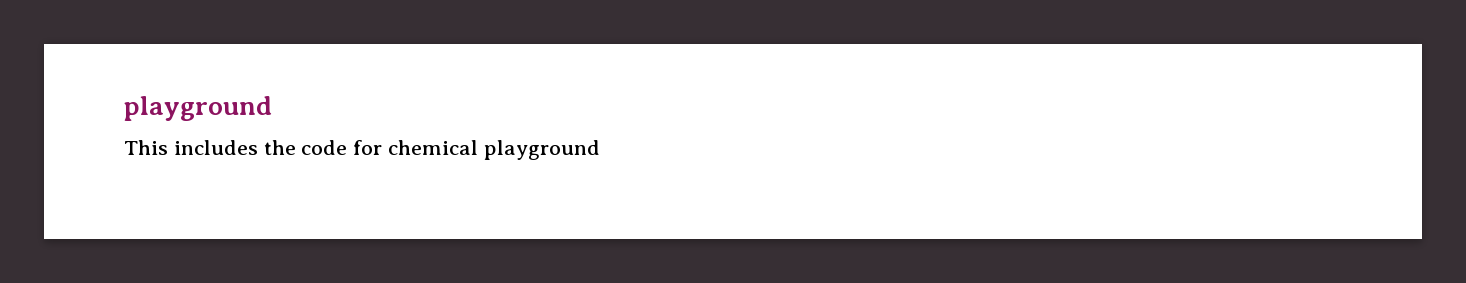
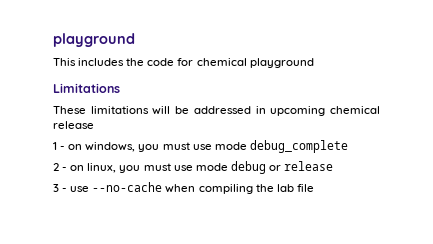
+ Limitations
+ These limitations will be addressed in upcoming chemical release
+ 1 - on windows, you must use mode debug_complete
+ 2 - on linux, you must use mode debug or release
+ 3 - use --no-cache when compiling the lab file

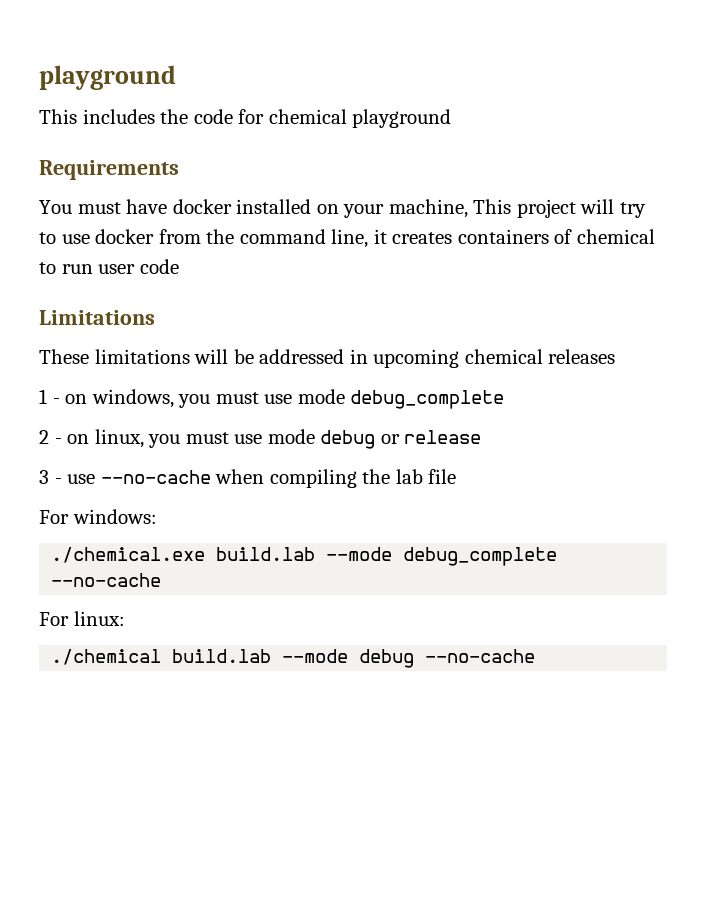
+ Requirements
+ You must have docker installed on your machine, This project will try to use docker from the command line, it creates containers of chemical to run user code
- These limitations will be addressed in upcoming chemical release
+ These limitations will be addressed in upcoming chemical releases
+ For windows:
+ ./chemical.exe build.lab --mode debug_complete --no-cache
+ For linux:
+ ./chemical build.lab --mode debug --no-cache

